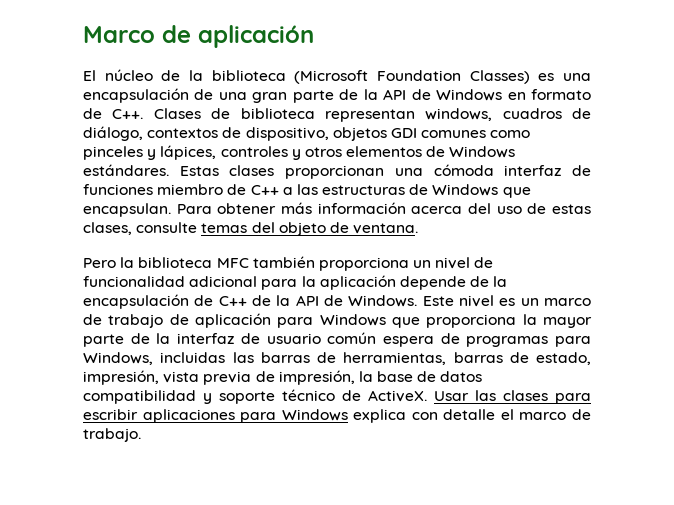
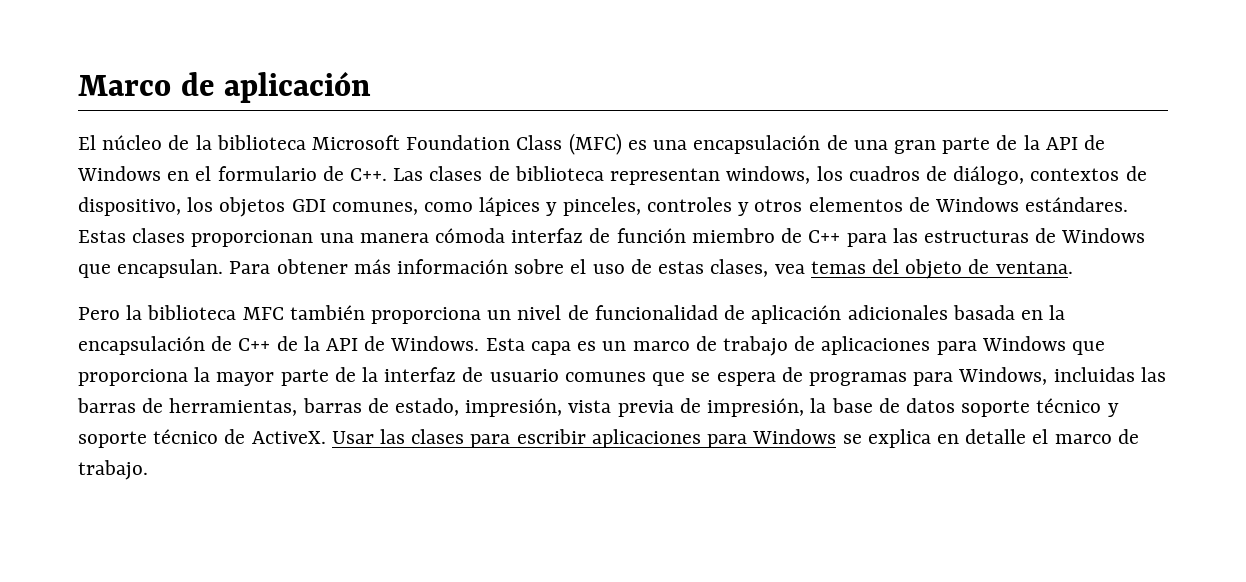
- El núcleo de la biblioteca (Microsoft Foundation Classes) es una encapsulación de una gran parte de la API de Windows en formato de C++. Clases de biblioteca representan windows, cuadros de diálogo, contextos de dispositivo, objetos GDI comunes como pinceles y lápices, controles y otros elementos de Windows estándares.
+ El núcleo de la biblioteca Microsoft Foundation Class (MFC) es una encapsulación de una gran parte de la API de Windows en el formulario de C++. Las clases de biblioteca representan windows, los cuadros de diálogo, contextos de dispositivo, los objetos GDI comunes, como lápices y pinceles, controles y otros elementos de Windows estándares.
- Estas clases proporcionan una cómoda interfaz de funciones miembro de C++ a las estructuras de Windows que encapsulan.
+ Estas clases proporcionan una manera cómoda interfaz de función miembro de C++ para las estructuras de Windows que encapsulan.
- Para obtener más información acerca del uso de estas clases, consulte temas del objeto de ventana.
+ Para obtener más información sobre el uso de estas clases, vea temas del objeto de ventana.
- Pero la biblioteca MFC también proporciona un nivel de funcionalidad adicional para la aplicación depende de la encapsulación de C++ de la API de Windows.
+ Pero la biblioteca MFC también proporciona un nivel de funcionalidad de aplicación adicionales basada en la encapsulación de C++ de la API de Windows.
- Este nivel es un marco de trabajo de aplicación para Windows que proporciona la mayor parte de la interfaz de usuario común espera de programas para Windows, incluidas las barras de herramientas, barras de estado, impresión, vista previa de impresión, la base de datos compatibilidad y soporte técnico de ActiveX.
+ Esta capa es un marco de trabajo de aplicaciones para Windows que proporciona la mayor parte de la interfaz de usuario comunes que se espera de programas para Windows, incluidas las barras de herramientas, barras de estado, impresión, vista previa de impresión, la base de datos soporte técnico y soporte técnico de ActiveX.
- Usar las clases para escribir aplicaciones para Windows explica con detalle el marco de trabajo.
+ Usar las clases para escribir aplicaciones para Windows se explica en detalle el marco de trabajo.

